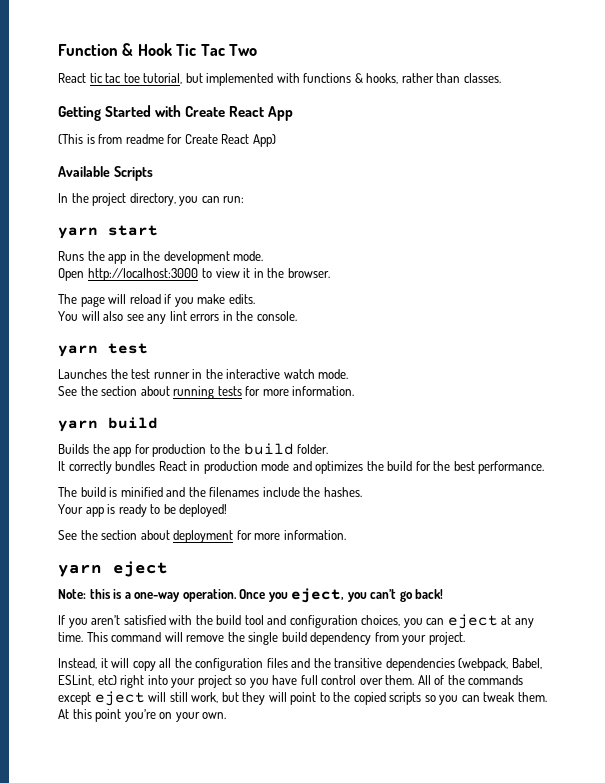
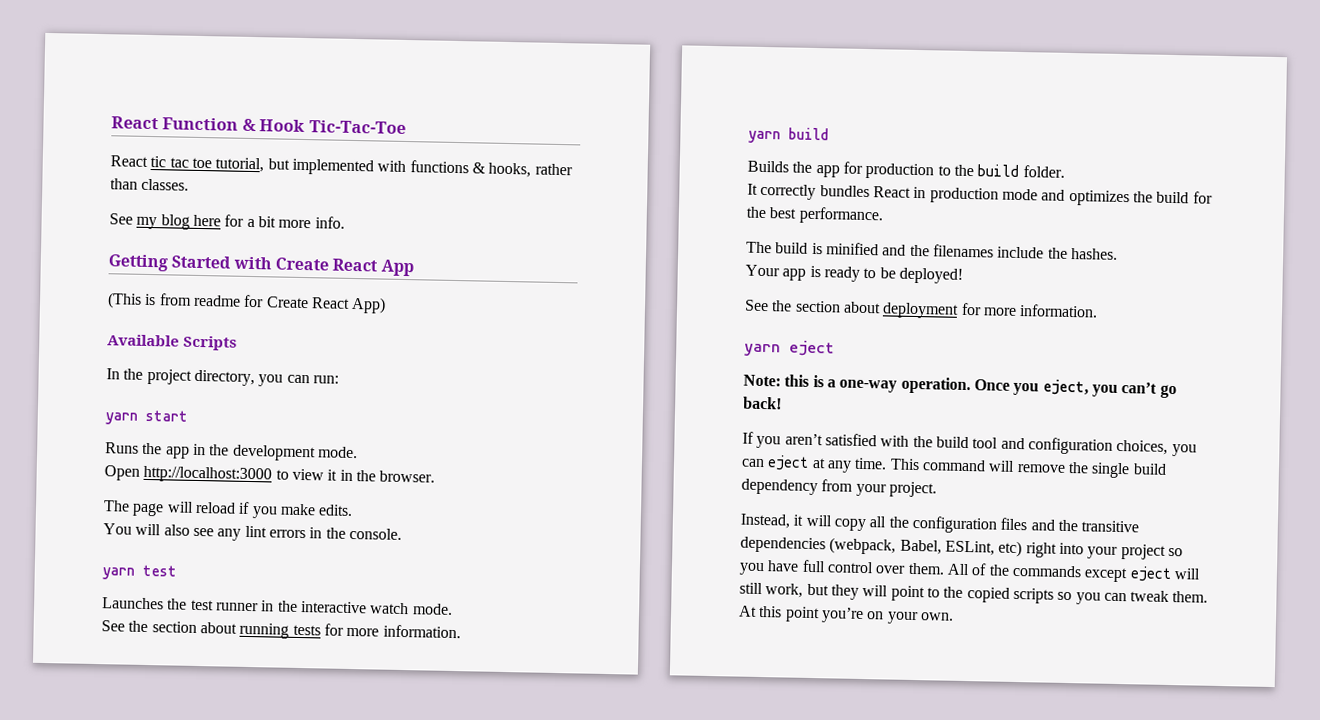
- Function & Hook Tic Tac Two
+ React Function & Hook Tic-Tac-Toe
+ See my blog here for a bit more info.

